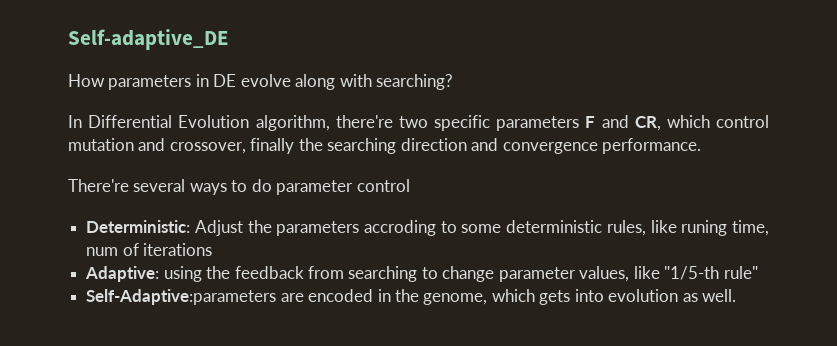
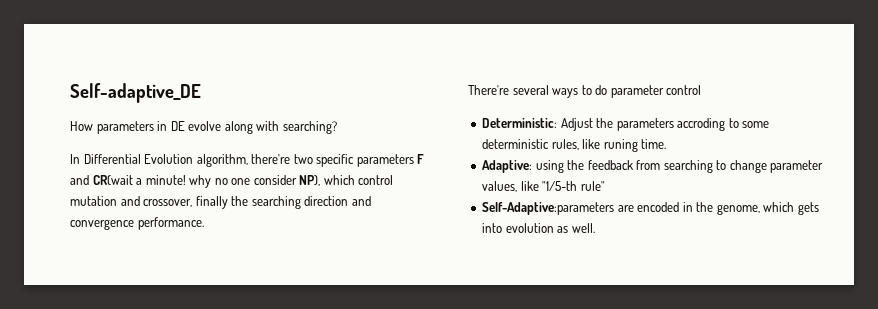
- In Differential Evolution algorithm, there're two specific parameters F and CR, which control mutation and crossover, finally the searching direction and convergence performance.
+ In Differential Evolution algorithm, there're two specific parameters F and CR(wait a minute! why no one consider NP), which control mutation and crossover, finally the searching direction and convergence performance.
- Deterministic: Adjust the parameters accroding to some deterministic rules, like runing time, num of iterations
+ Deterministic: Adjust the parameters accroding to some deterministic rules, like runing time.

